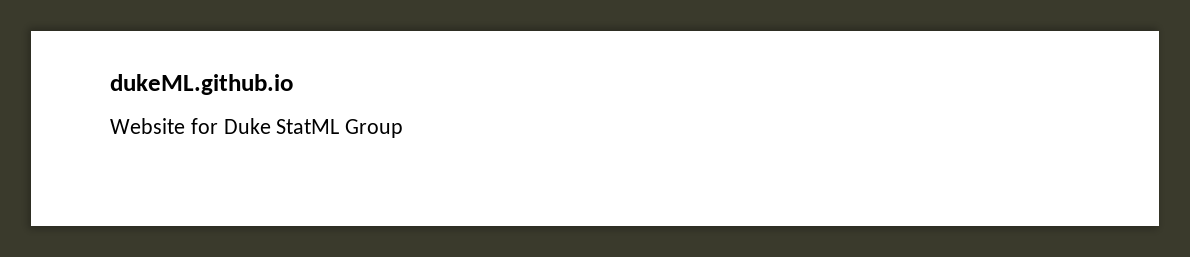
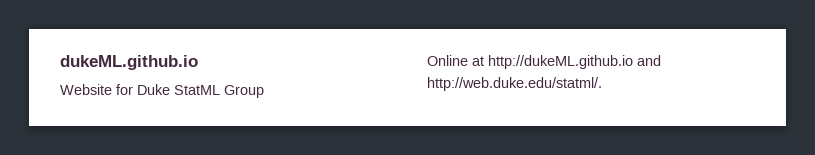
+ Online at http://dukeML.github.io and http://web.duke.edu/statml/.

